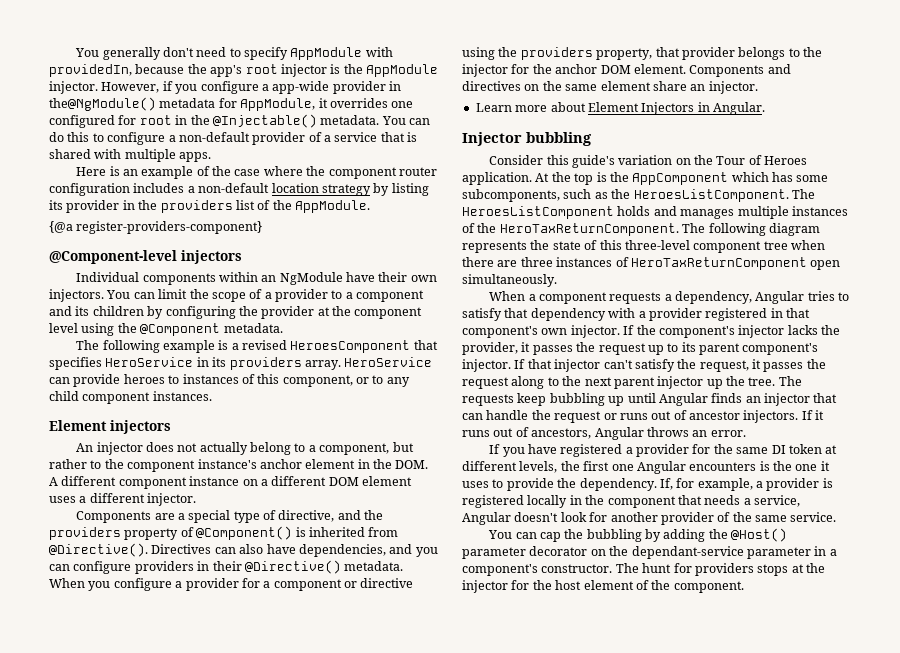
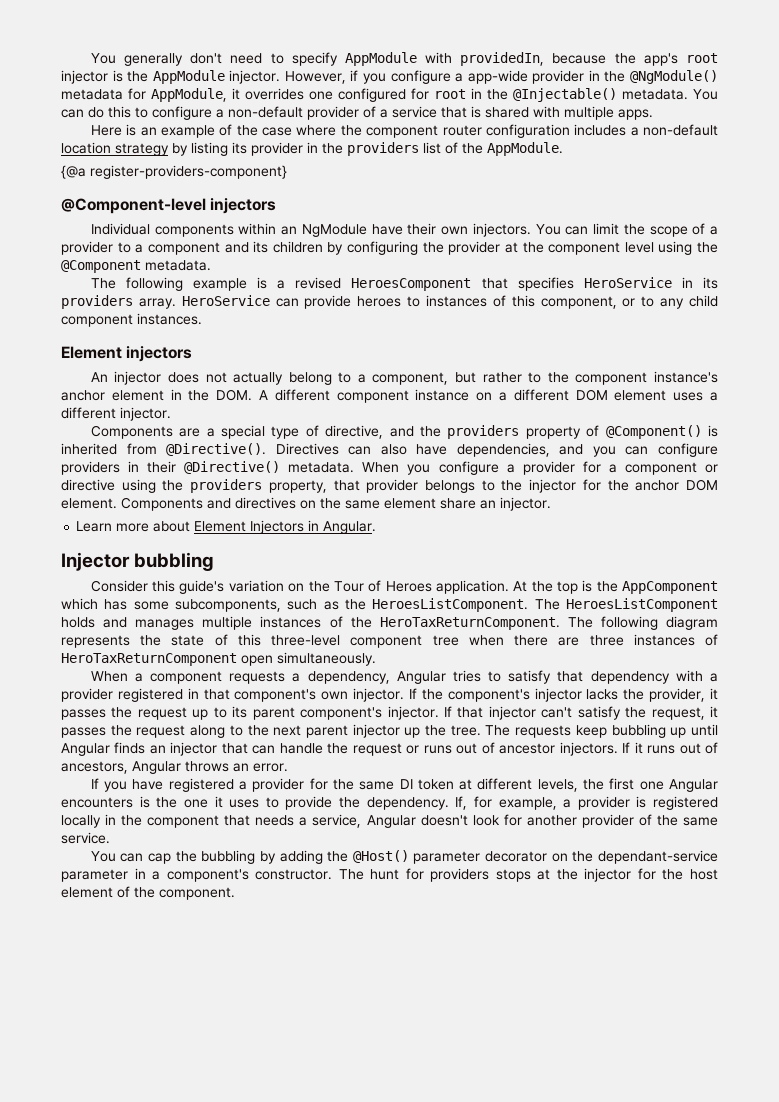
- However, if you configure a app-wide provider in the@NgModule() metadata for AppModule, it overrides one configured for root in the @Injectable() metadata.
+ However, if you configure a app-wide provider in the @NgModule() metadata for AppModule, it overrides one configured for root in the @Injectable() metadata.

